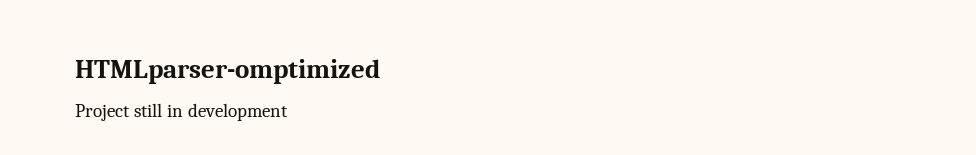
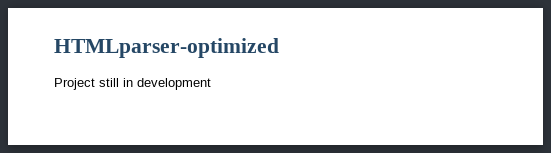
- HTMLparser-omptimized
+ HTMLparser-optimized

